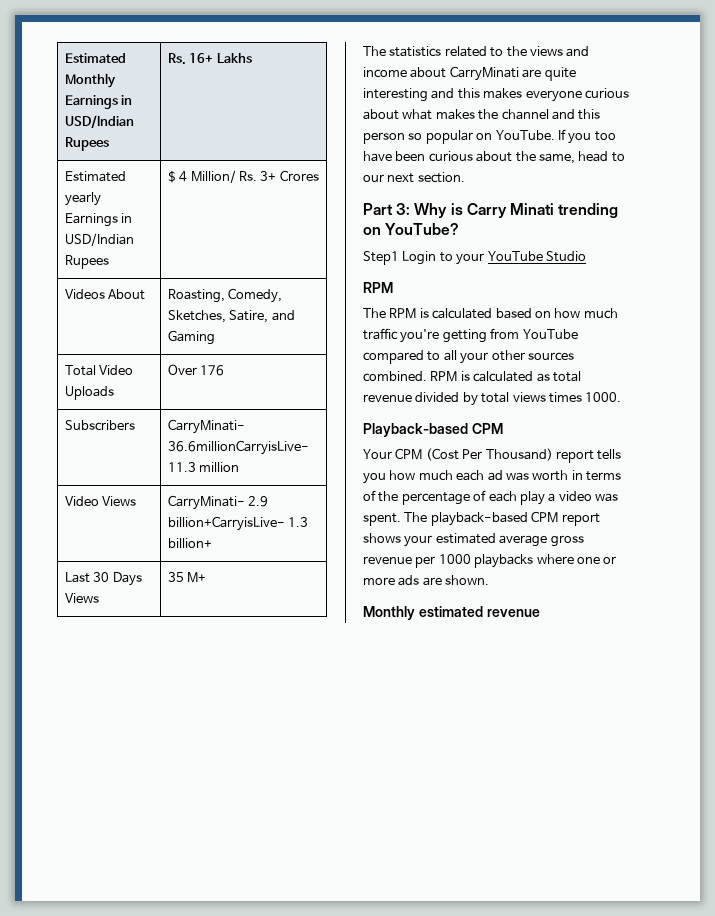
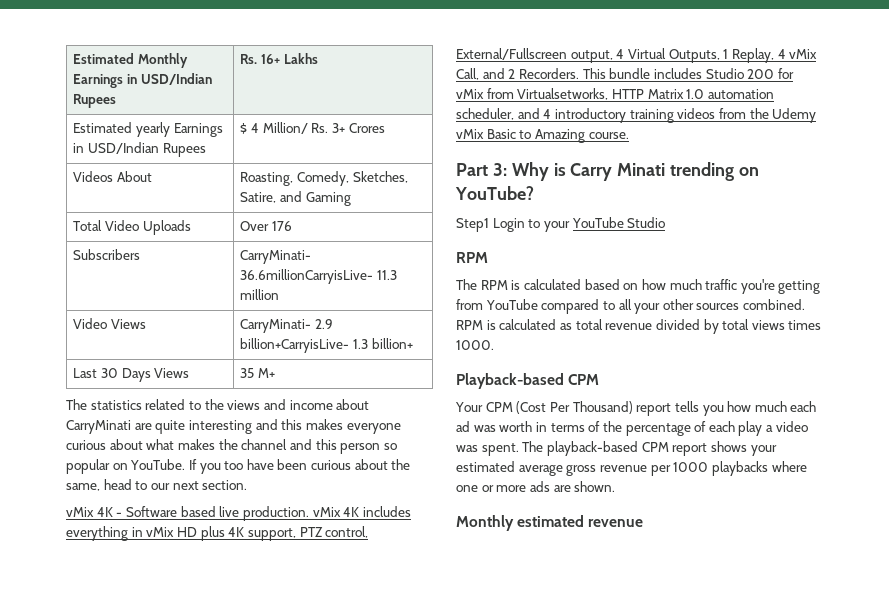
+ vMix 4K - Software based live production. vMix 4K includes everything in vMix HD plus 4K support, PTZ control, External/Fullscreen output, 4 Virtual Outputs, 1 Replay, 4 vMix Call, and 2 Recorders. This bundle includes Studio 200 for vMix from Virtualsetworks, HTTP Matrix 1.0 automation scheduler, and 4 introductory training videos from the Udemy vMix Basic to Amazing course.

